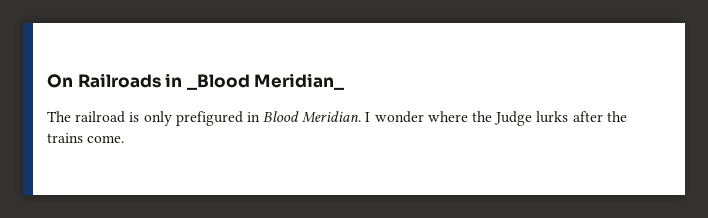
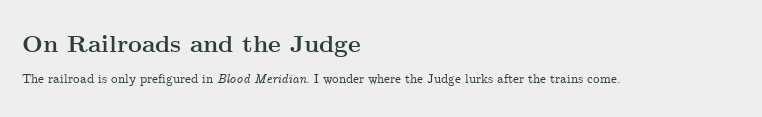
- On Railroads in _Blood Meridian_
+ On Railroads and the Judge

